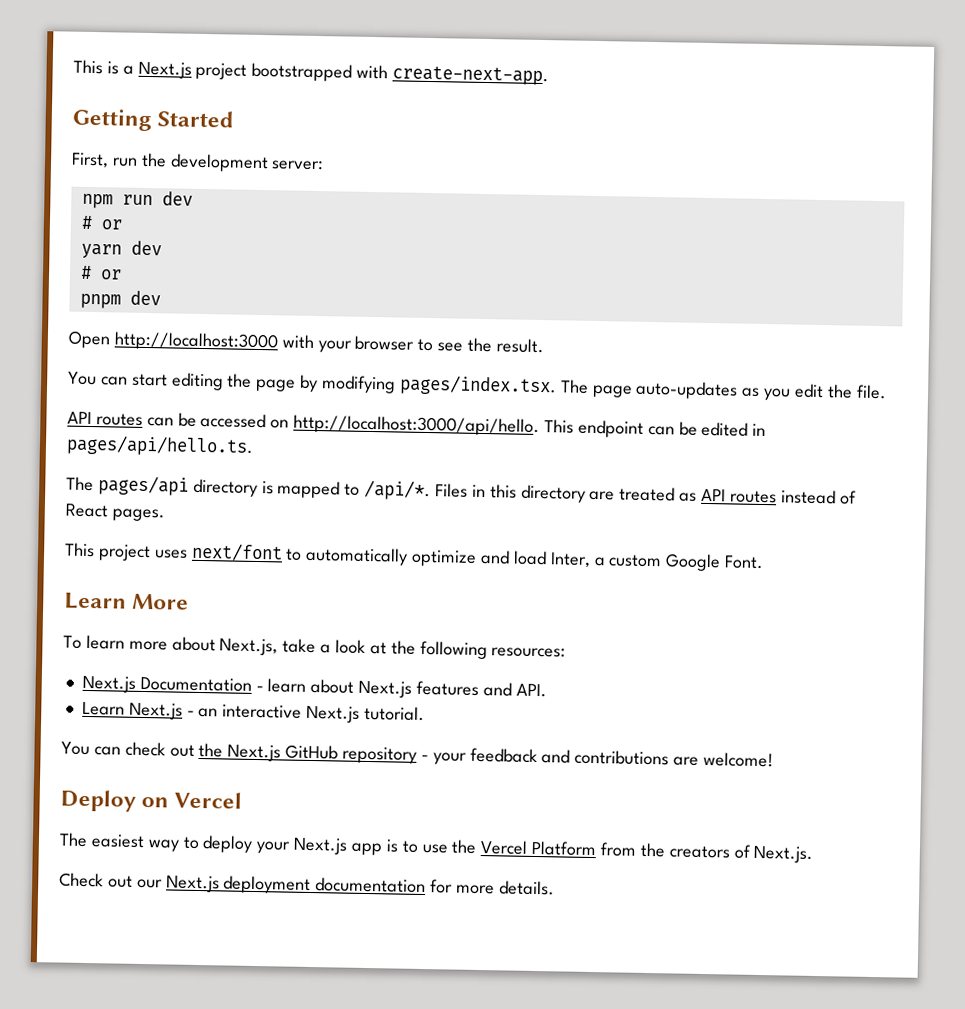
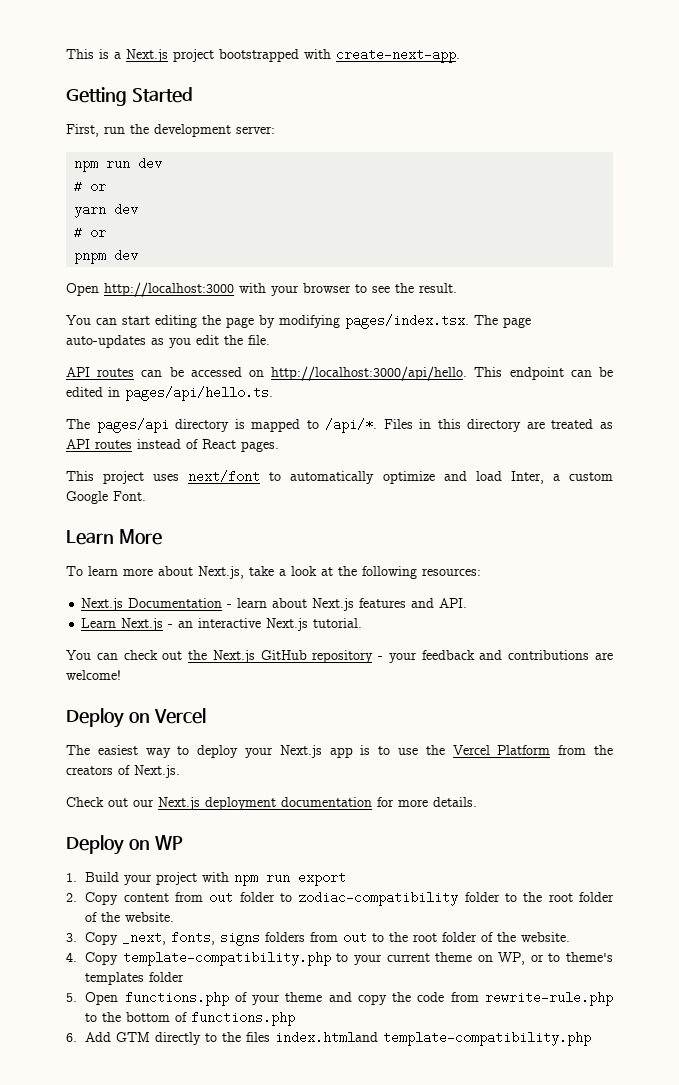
+ Deploy on WP
+ 1. Build your project with npm run export
+ 2. Copy content from out folder to zodiac-compatibility folder to the root folder of the website.
+ 3. Copy _next, fonts, signs folders from out to the root folder of the website.
+ 4. Copy template-compatibility.php to your current theme on WP, or to theme's templates folder
+ 5. Open functions.php of your theme and copy the code from rewrite-rule.php to the bottom of functions.php
+ 6. Add GTM directly to the files index.htmland template-compatibility.php

